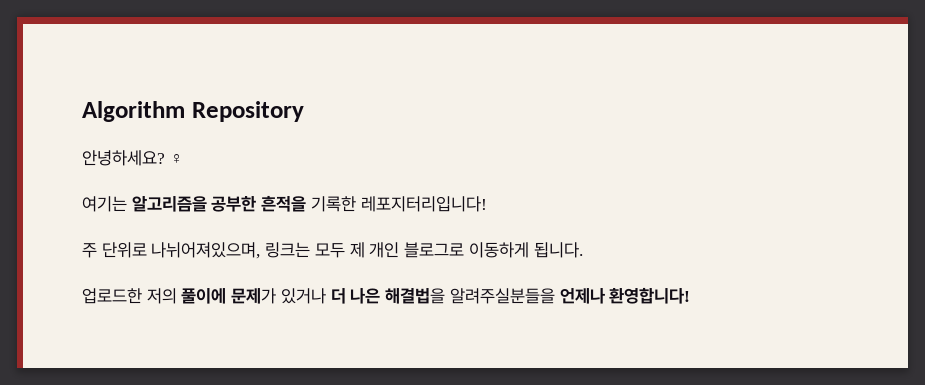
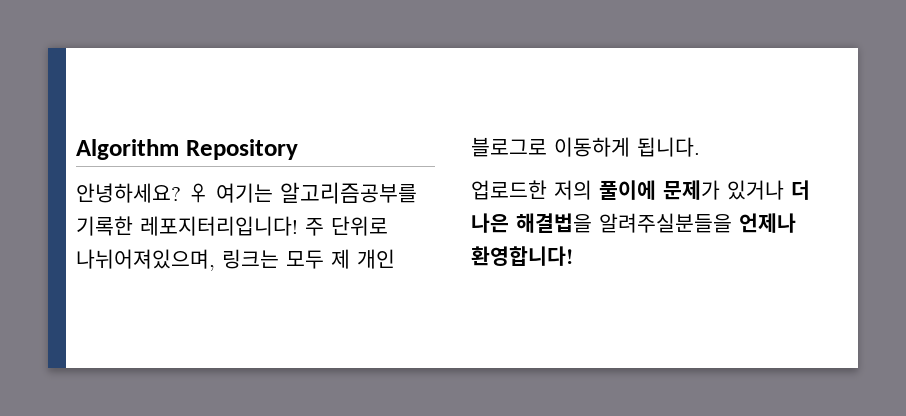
- ♀
- 여기는 알고리즘을 공부한 흔적을 기록한 레포지터리입니다!
- 주 단위로 나뉘어져있으며, 링크는 모두 제 개인 블로그로 이동하게 됩니다.
+ ♀ 여기는 알고리즘공부를 기록한 레포지터리입니다! 주 단위로 나뉘어져있으며, 링크는 모두 제 개인 블로그로 이동하게 됩니다.

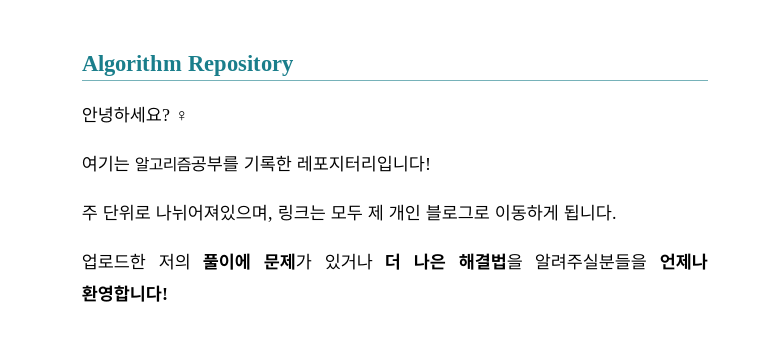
- ♀ 여기는 알고리즘공부를 기록한 레포지터리입니다! 주 단위로 나뉘어져있으며, 링크는 모두 제 개인 블로그로 이동하게 됩니다.
+ ♀
+ 여기는 알고리즘공부를 기록한 레포지터리입니다!
+ 주 단위로 나뉘어져있으며, 링크는 모두 제 개인 블로그로 이동하게 됩니다.

